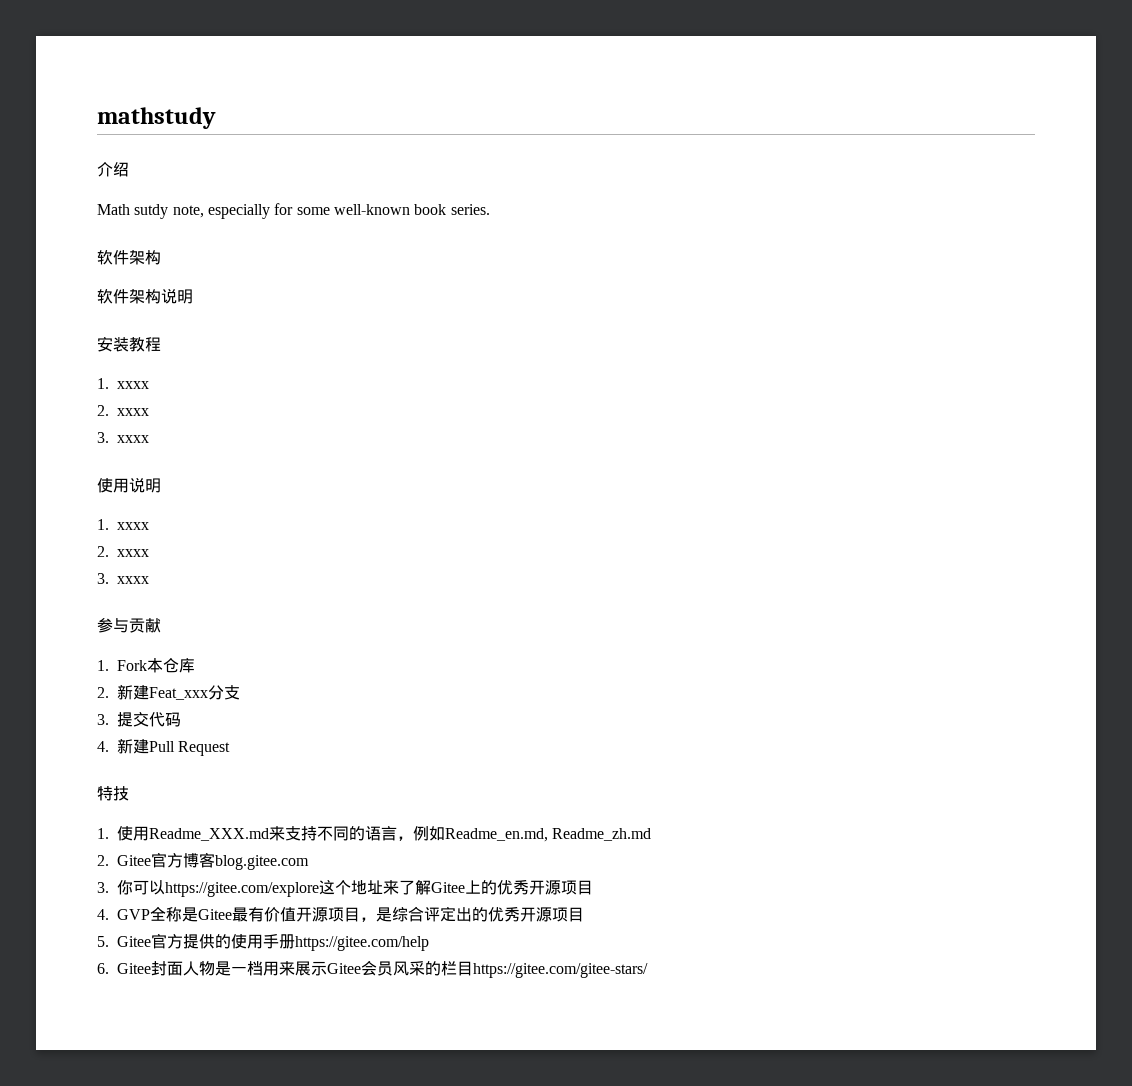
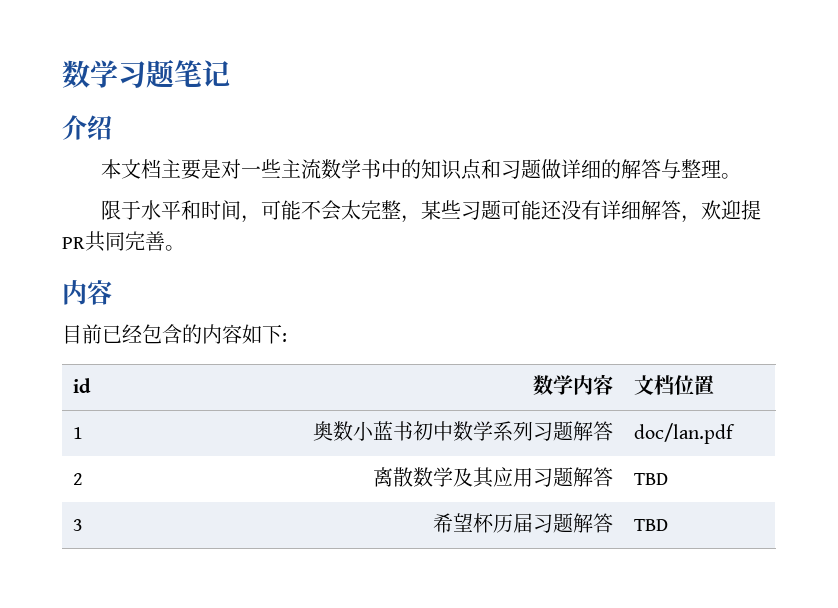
- mathstudy
+ 数学习题笔记
  介绍
- Math sutdy note, especially for some well-known book series.
- 软件架构
- 软件架构说明
- 安装教程
- 1. xxxx
- 2. xxxx
- 3. xxxx
- 使用说明
- 1. xxxx
- 2. xxxx
- 3. xxxx
- 参与贡献
- 1. Fork本仓库
- 2.新建Feat_xxx分支
- 3.提交代码
- 4.新建Pull Request
- 特技
- 1.使用Readme_XXX.md来支持不同的语言，例如Readme_en.md, Readme_zh.md
- 2. Gitee官方博客blog.gitee.com
- 3.你可以https://gitee.com/explore这个地址来了解Gitee上的优秀开源项目
- 4. GVP全称是Gitee最有价值开源项目，是综合评定出的优秀开源项目
- 5. Gitee官方提供的使用手册https://gitee.com/help
- 6. Gitee封面人物是一档用来展示Gitee会员风采的栏目https://gitee.com/gitee-stars/
+ 本文档主要是对一些主流数学书中的知识点和习题做详细的解答与整理。
+ 限于水平和时间，可能不会太完整，某些习题可能还没有详细解答，欢迎提PR共同完善。
+ 内容
+ 目前已经包含的内容如下:
+ id | 数学内容 | 文档位置
+ 1 | 奥数小蓝书初中数学系列习题解答 | doc/lan.pdf
+ 2 | 离散数学及其应用习题解答 | TBD
+ 3 | 希望杯历届习题解答 | TBD

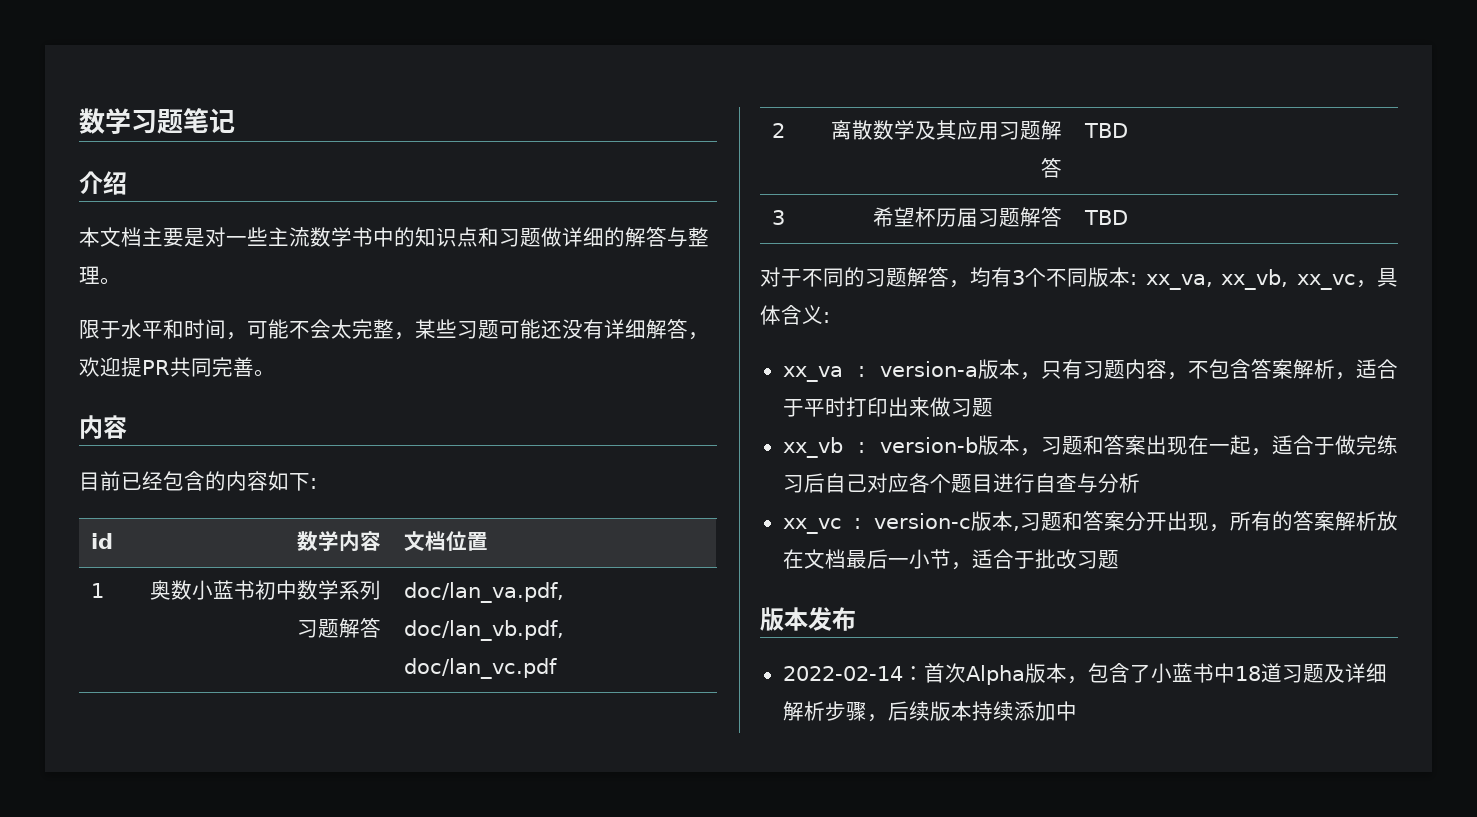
- 1 | 奥数小蓝书初中数学系列习题解答 | doc/lan.pdf
+ 1 | 奥数小蓝书初中数学系列习题解答 | doc/lan_va.pdf, doc/lan_vb.pdf, doc/lan_vc.pdf
+ 对于不同的习题解答，均有3个不同版本: xx_va, xx_vb, xx_vc，具体含义:
+ xx_va : version-a版本，只有习题内容，不包含答案解析，适合于平时打印出来做习题
+ xx_vb : version-b版本，习题和答案出现在一起，适合于做完练习后自己对应各个题目进行自查与分析
+ xx_vc : version-c版本,习题和答案分开出现，所有的答案解析放在文档最后一小节，适合于批改习题
+ 版本发布
+ 2022-02-14：首次Alpha版本，包含了小蓝书中18道习题及详细解析步骤，后续版本持续添加中

